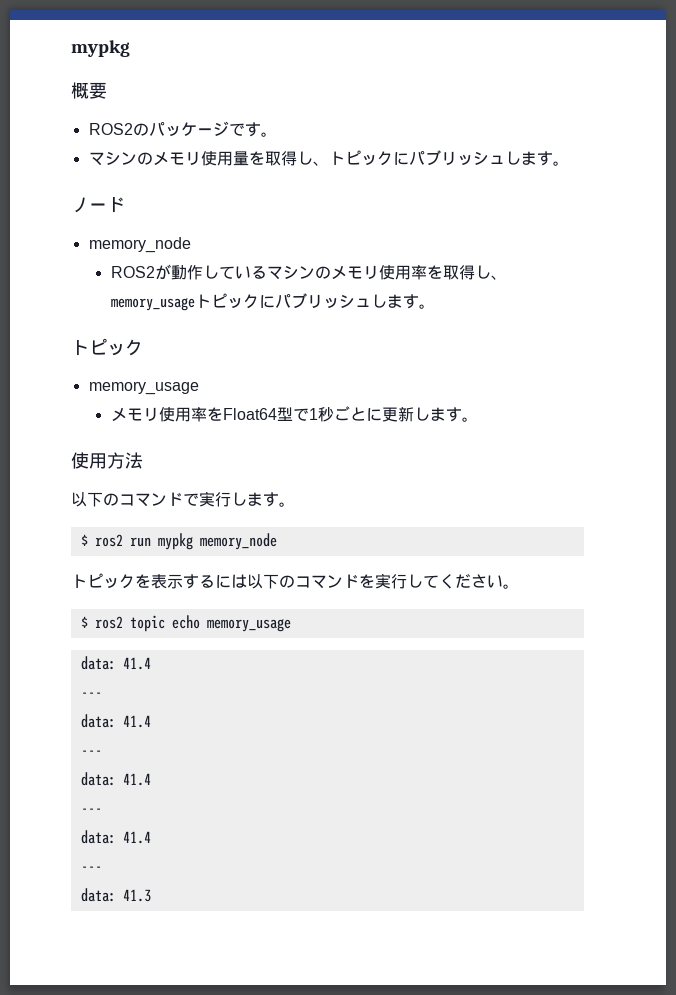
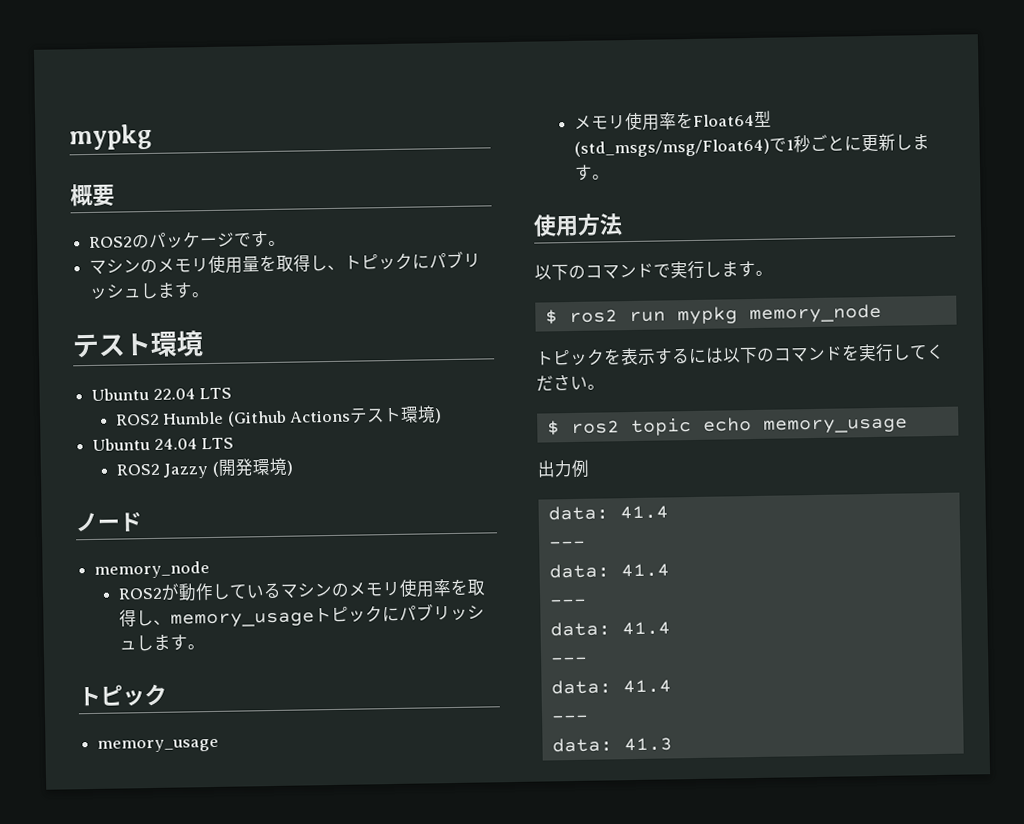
  マシンのメモリ使用量を取得し、トピックにパブリッシュします。
+ テスト環境
+ Ubuntu 22.04 LTS
+ ROS2 Humble (Github Actionsテスト環境)
+ Ubuntu 24.04 LTS
+ ROS2 Jazzy (開発環境)
- メモリ使用率をFloat64型で1秒ごとに更新します。
+ メモリ使用率をFloat64型(std_msgs/msg/Float64)で1秒ごとに更新します。
+ 出力例

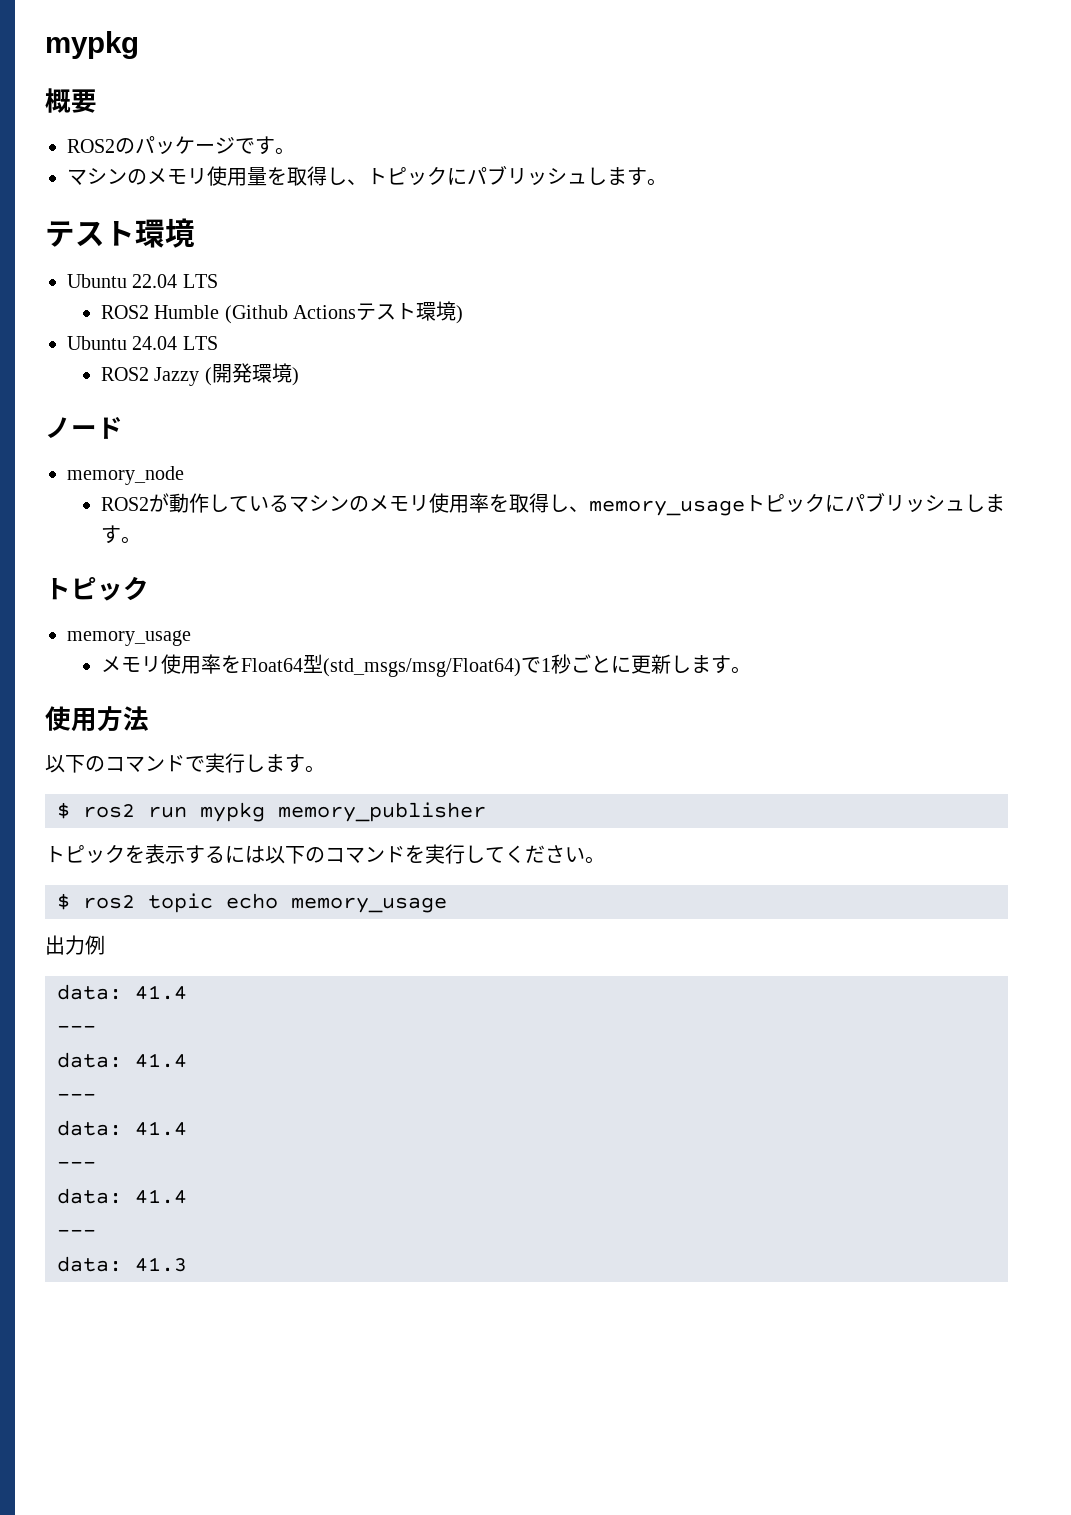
- $ ros2 run mypkg memory_node
+ $ ros2 run mypkg memory_publisher

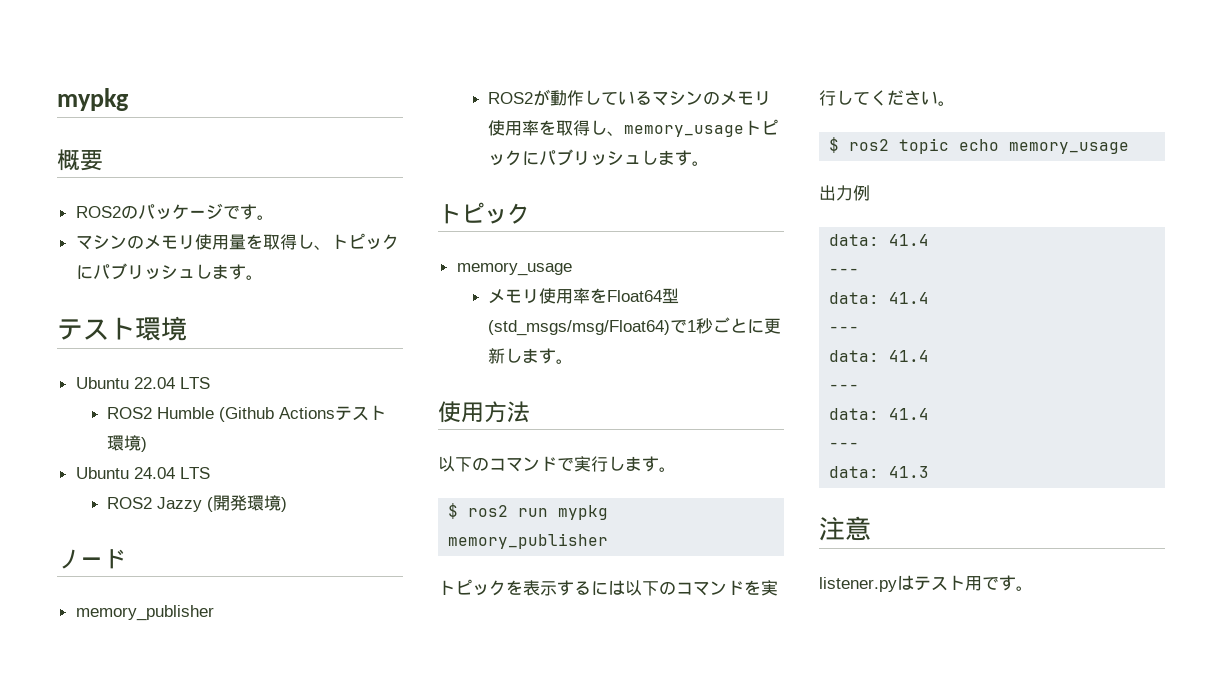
  ノード
- memory_node
+ memory_publisher
+ 注意
+ listener.pyはテスト用です。

